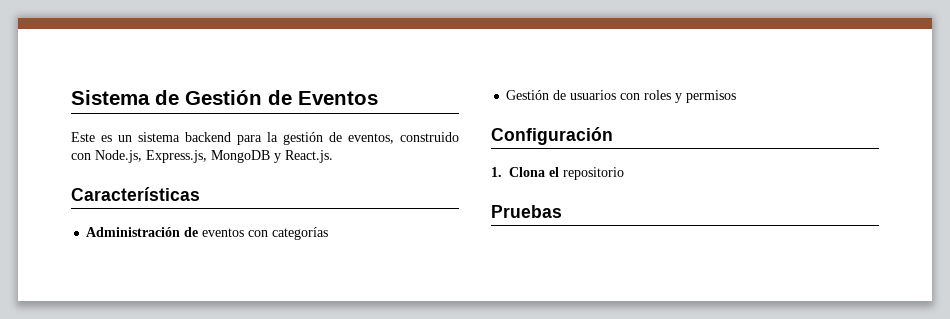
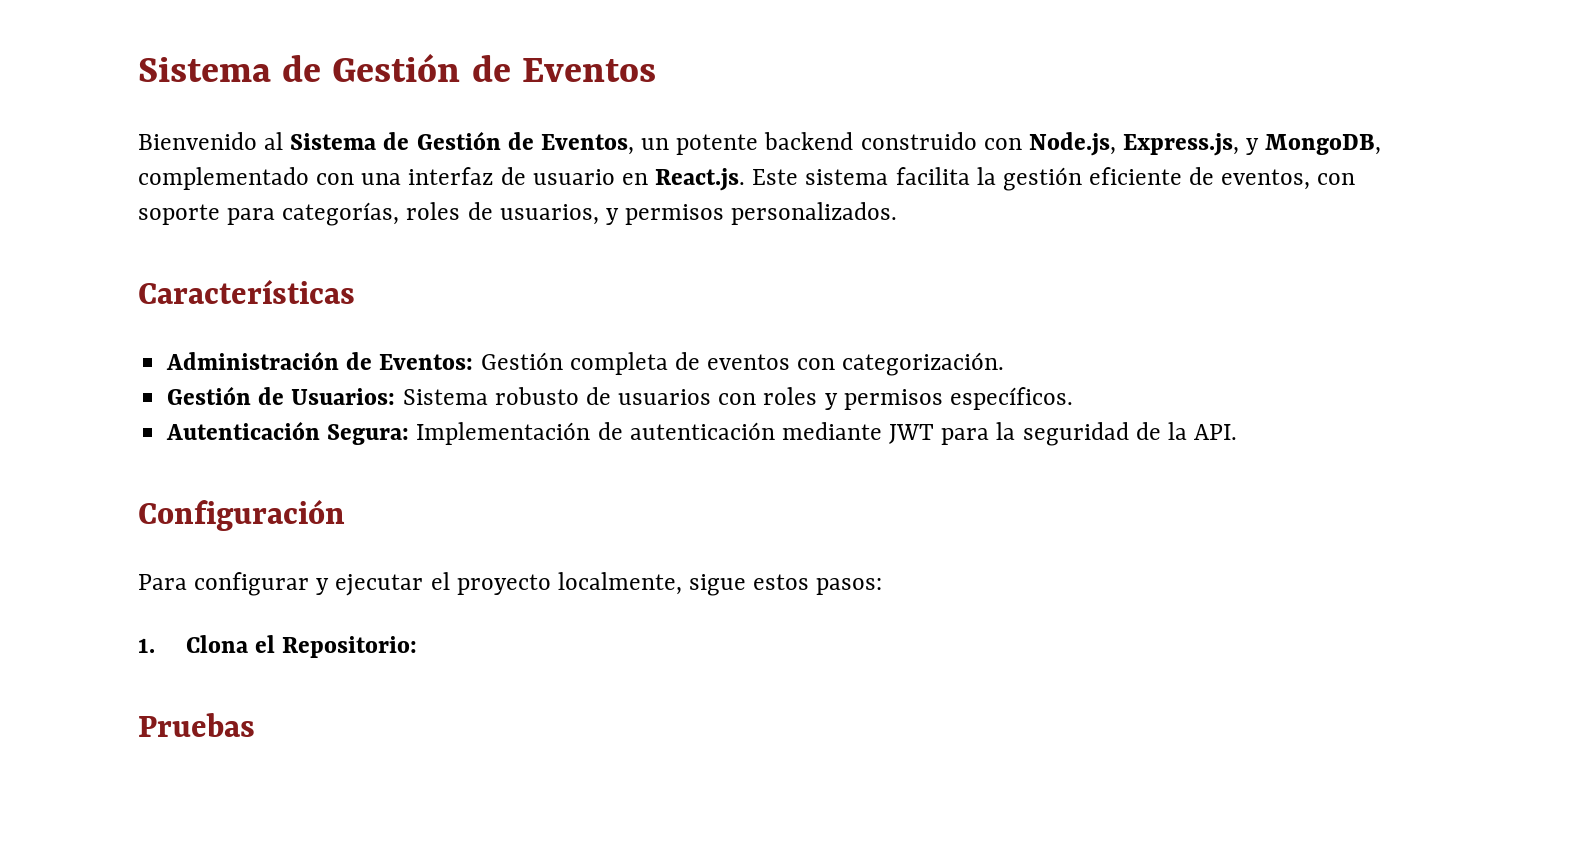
- Este es un sistema backend para la gestión de eventos, construido con Node.js, Express.js, MongoDB y React.js.
+ Bienvenido al Sistema de Gestión de Eventos, un potente backend construido con Node.js, Express.js, y MongoDB, complementado con una interfaz de usuario en React.js. Este sistema facilita la gestión eficiente de eventos, con soporte para categorías, roles de usuarios, y permisos personalizados.
- Administración de eventos con categorías
- Gestión de usuarios con roles y permisos
+ Administración de Eventos: Gestión completa de eventos con categorización.
+ Gestión de Usuarios: Sistema robusto de usuarios con roles y permisos específicos.
+ Autenticación Segura: Implementación de autenticación mediante JWT para la seguridad de la API.
  Configuración
+ Para configurar y ejecutar el proyecto localmente, sigue estos pasos:
- 1. Clona el repositorio
+ 1. Clona el Repositorio:

